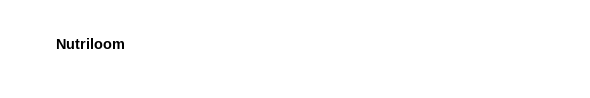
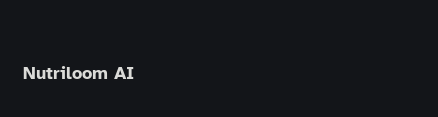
- Nutriloom
+ Nutriloom AI

